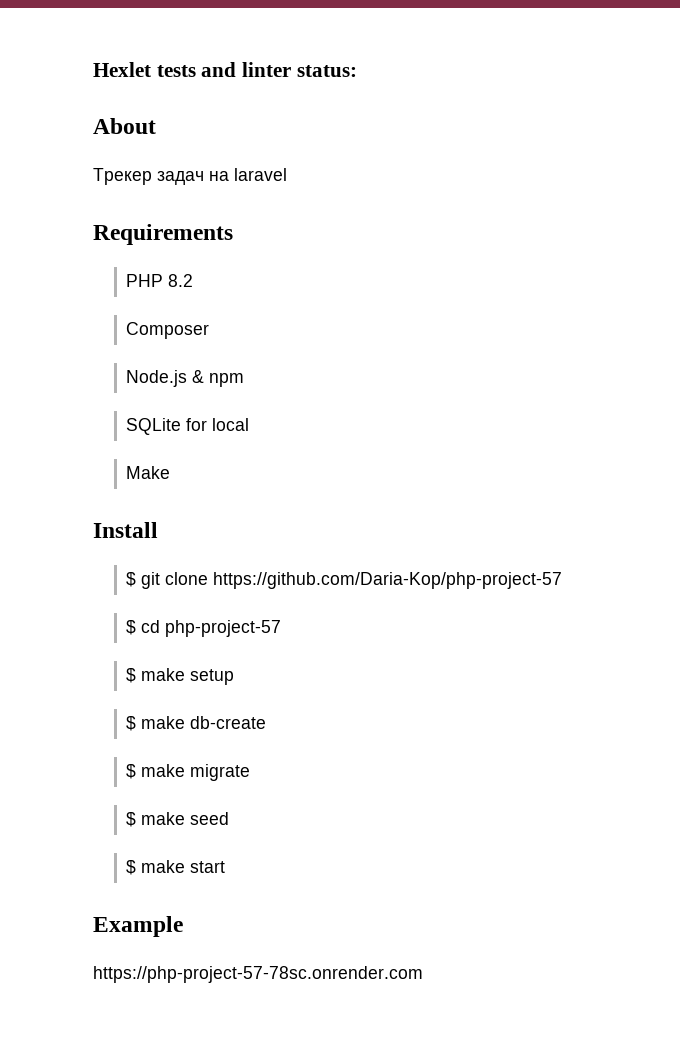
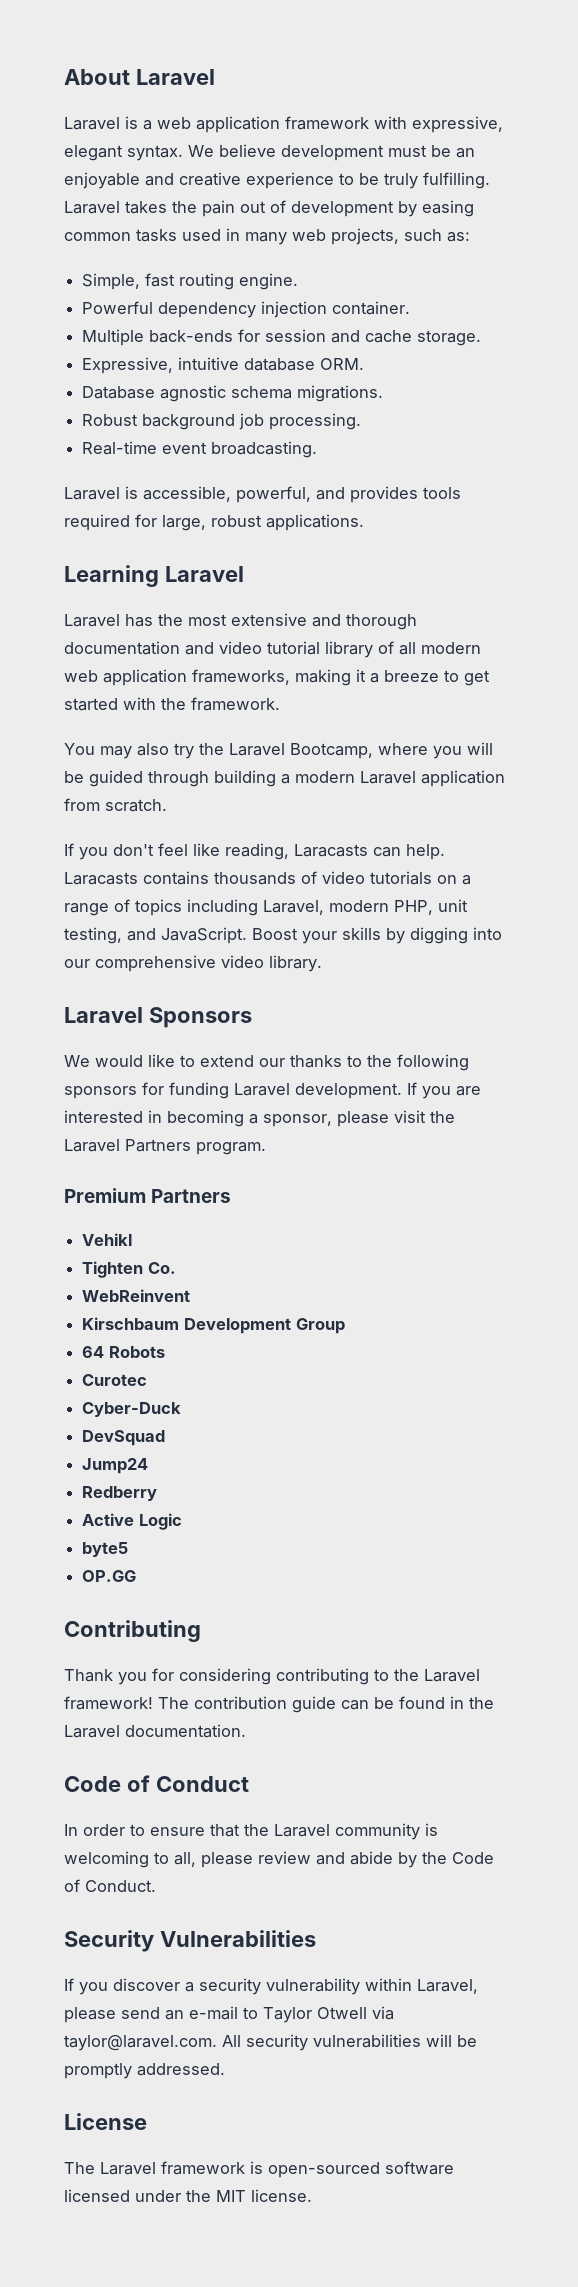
- Hexlet tests and linter status:
- About
- Трекер задач на laravel
- Requirements
- PHP 8.2
- Composer
- Node.js & npm
- SQLite for local
- Make
- Install
- $ git clone https://github.com/Daria-Kop/php-project-57
- $ cd php-project-57
- $ make setup
- $ make db-create
- $ make migrate
- $ make seed
- $ make start
- Example
- https://php-project-57-78sc.onrender.com
+ About Laravel
+ Laravel is a web application framework with expressive, elegant syntax. We believe development must be an enjoyable and creative experience to be truly fulfilling. Laravel takes the pain out of development by easing common tasks used in many web projects, such as:
+ Simple, fast routing engine.
+ Powerful dependency injection container.
+ Multiple back-ends for session and cache storage.
+ Expressive, intuitive database ORM.
+ Database agnostic schema migrations.
+ Robust background job processing.
+ Real-time event broadcasting.
+ Laravel is accessible, powerful, and provides tools required for large, robust applications.
+ Learning Laravel
+ Laravel has the most extensive and thorough documentation and video tutorial library of all modern web application frameworks, making it a breeze to get started with the framework.
+ You may also try the Laravel Bootcamp, where you will be guided through building a modern Laravel application from scratch.
+ If you don't feel like reading, Laracasts can help. Laracasts contains thousands of video tutorials on a range of topics including Laravel, modern PHP, unit testing, and JavaScript. Boost your skills by digging into our comprehensive video library.
+ Laravel Sponsors
+ We would like to extend our thanks to the following sponsors for funding Laravel development. If you are interested in becoming a sponsor, please visit the Laravel Partners program.
+ Premium Partners
+ Vehikl
+ Tighten Co.
+ WebReinvent
+ Kirschbaum Development Group
+ 64 Robots
+ Curotec
+ Cyber-Duck
+ DevSquad
+ Jump24
+ Redberry
+ Active Logic
+ byte5
+ OP.GG
+ Contributing
+ Thank you for considering contributing to the Laravel framework! The contribution guide can be found in the Laravel documentation.
+ Code of Conduct
+ In order to ensure that the Laravel community is welcoming to all, please review and abide by the Code of Conduct.
+ Security Vulnerabilities
+ If you discover a security vulnerability within Laravel, please send an e-mail to Taylor Otwell via taylor@laravel.com. All security vulnerabilities will be promptly addressed.
+ License
+ The Laravel framework is open-sourced software licensed under the MIT license.

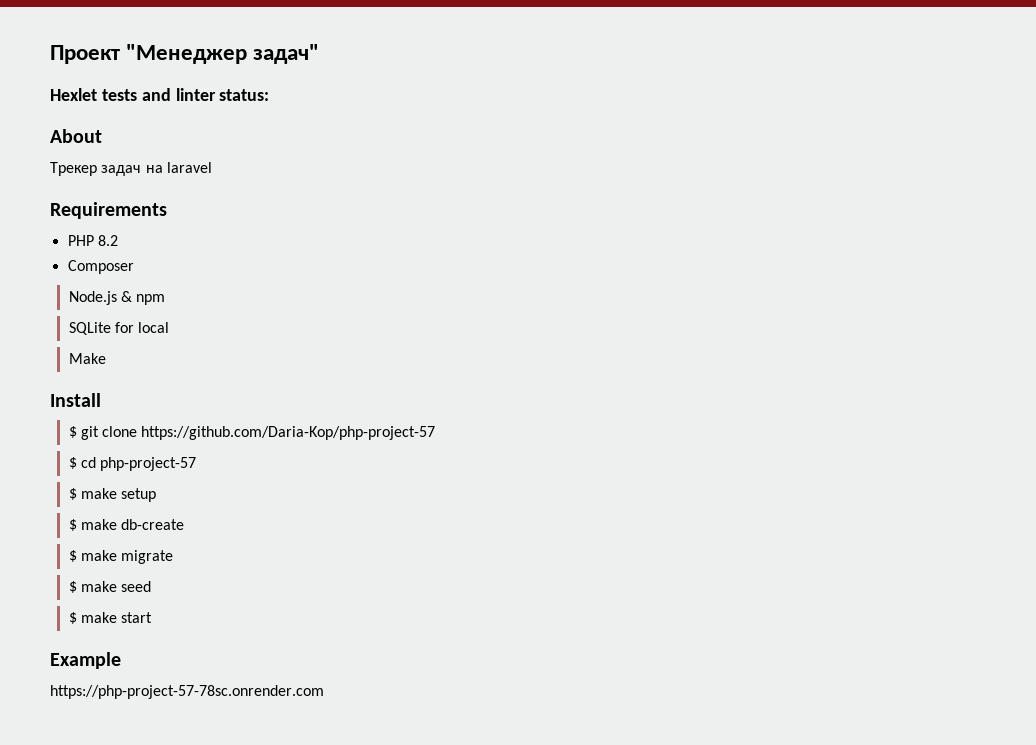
- About Laravel
- Laravel is a web application framework with expressive, elegant syntax. We believe development must be an enjoyable and creative experience to be truly fulfilling. Laravel takes the pain out of development by easing common tasks used in many web projects, such as:
- Simple, fast routing engine.
- Powerful dependency injection container.
- Multiple back-ends for session and cache storage.
- Expressive, intuitive database ORM.
- Database agnostic schema migrations.
- Robust background job processing.
- Real-time event broadcasting.
- Laravel is accessible, powerful, and provides tools required for large, robust applications.
- Learning Laravel
- Laravel has the most extensive and thorough documentation and video tutorial library of all modern web application frameworks, making it a breeze to get started with the framework.
- You may also try the Laravel Bootcamp, where you will be guided through building a modern Laravel application from scratch.
- If you don't feel like reading, Laracasts can help. Laracasts contains thousands of video tutorials on a range of topics including Laravel, modern PHP, unit testing, and JavaScript. Boost your skills by digging into our comprehensive video library.
- Laravel Sponsors
- We would like to extend our thanks to the following sponsors for funding Laravel development. If you are interested in becoming a sponsor, please visit the Laravel Partners program.
- Premium Partners
- Vehikl
- Tighten Co.
- WebReinvent
- Kirschbaum Development Group
- 64 Robots
- Curotec
- Cyber-Duck
- DevSquad
- Jump24
- Redberry
- Active Logic
- byte5
- OP.GG
- Contributing
- Thank you for considering contributing to the Laravel framework! The contribution guide can be found in the Laravel documentation.
- Code of Conduct
- In order to ensure that the Laravel community is welcoming to all, please review and abide by the Code of Conduct.
- Security Vulnerabilities
- If you discover a security vulnerability within Laravel, please send an e-mail to Taylor Otwell via taylor@laravel.com. All security vulnerabilities will be promptly addressed.
- License
- The Laravel framework is open-sourced software licensed under the MIT license.
+ Проект "Менеджер задач"
+ Hexlet tests and linter status:
+ About
+ Трекер задач на laravel
+ Requirements
+ PHP 8.2
+ Composer
+ Node.js & npm
+ SQLite for local
+ Make
+ Install
+ $ git clone https://github.com/Daria-Kop/php-project-57
+ $ cd php-project-57
+ $ make setup
+ $ make db-create
+ $ make migrate
+ $ make seed
+ $ make start
+ Example
+ https://php-project-57-78sc.onrender.com

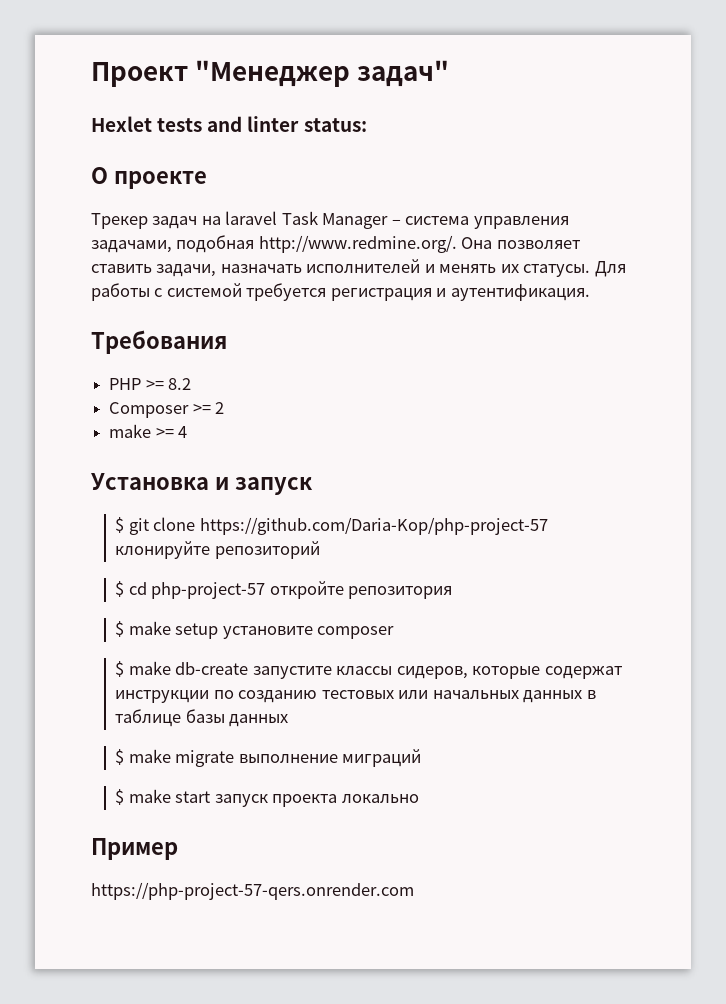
- About
+ О проекте
- Трекер задач на laravel
- Requirements
+ Трекер задач на laravel Task Manager – система управления задачами, подобная http://www.redmine.org/. Она позволяет ставить задачи, назначать исполнителей и менять их статусы. Для работы с системой требуется регистрация и аутентификация.
+ Требования
- PHP 8.2
+ PHP >= 8.2
- Composer
- Node.js & npm
- SQLite for local
- Make
- Install
+ Composer >= 2
+ make >= 4
+ Установка и запуск
- $ git clone https://github.com/Daria-Kop/php-project-57
+ $ git clone https://github.com/Daria-Kop/php-project-57 клонируйте репозиторий
- $ cd php-project-57
+ $ cd php-project-57 откройте репозитория
- $ make setup
+ $ make setup установите composer
- $ make db-create
+ $ make db-create запустите классы сидеров, которые содержат инструкции по созданию тестовых или начальных данных в таблице базы данных
- $ make migrate
- $ make seed
+ $ make migrate выполнение миграций
- $ make start
- Example
- https://php-project-57-78sc.onrender.com
+ $ make start запуск проекта локально
+ Пример
+ https://php-project-57-qers.onrender.com

